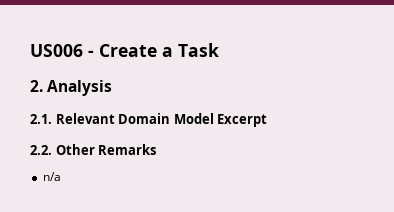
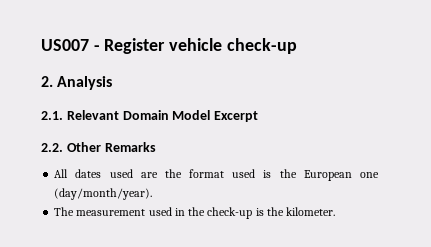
- US006 - Create a Task
+ US007 - Register vehicle check-up
- n/a
+ All dates used are the format used is the European one (day/month/year).
+ The measurement used in the check-up is the kilometer.

